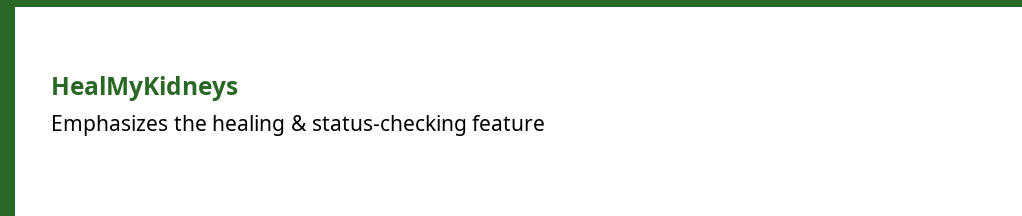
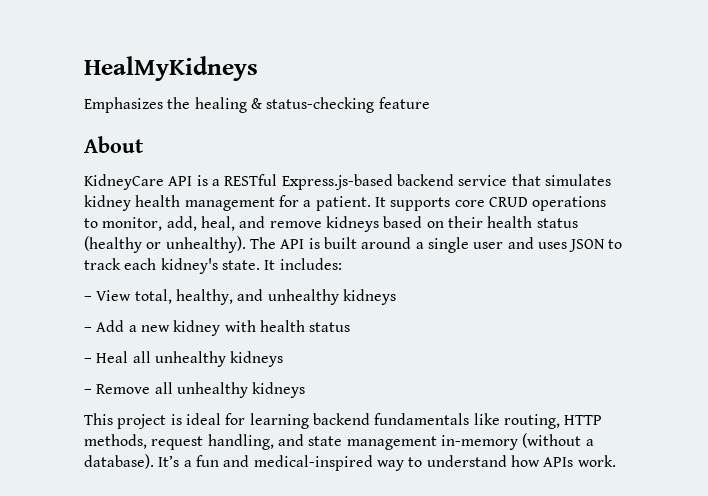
+ About
+ KidneyCare API is a RESTful Express.js-based backend service that simulates kidney health management for a patient. It supports core CRUD operations to monitor, add, heal, and remove kidneys based on their health status (healthy or unhealthy). The API is built around a single user and uses JSON to track each kidney's state. It includes:
+ – View total, healthy, and unhealthy kidneys
+ – Add a new kidney with health status
+ – Heal all unhealthy kidneys
+ – Remove all unhealthy kidneys
+ This project is ideal for learning backend fundamentals like routing, HTTP methods, request handling, and state management in-memory (without a database). It’s a fun and medical-inspired way to understand how APIs work.

